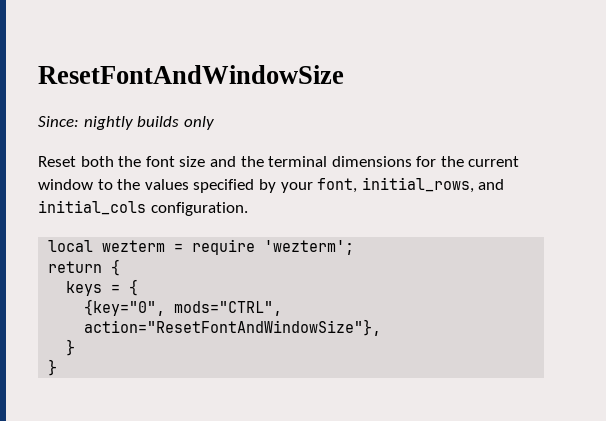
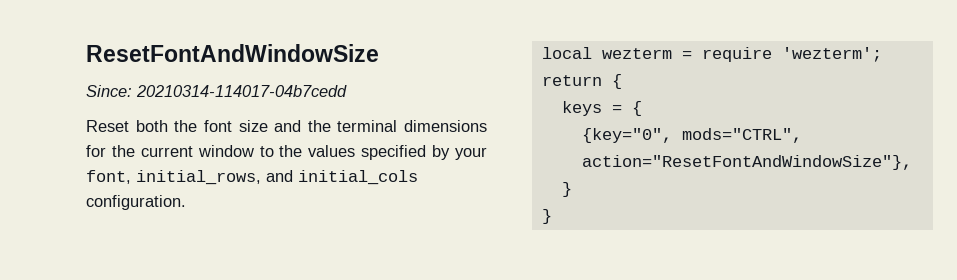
- Since: nightly builds only
+ Since: 20210314-114017-04b7cedd

